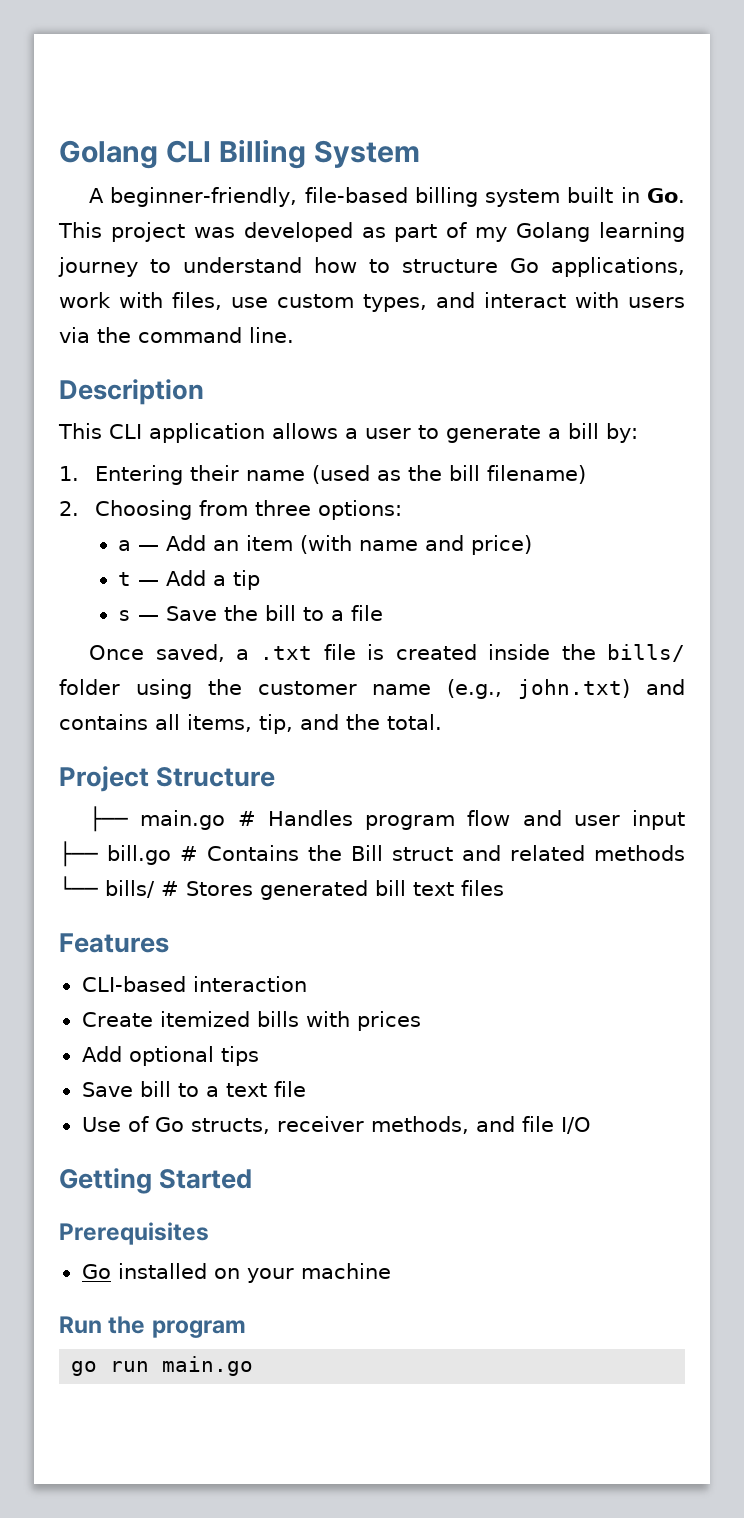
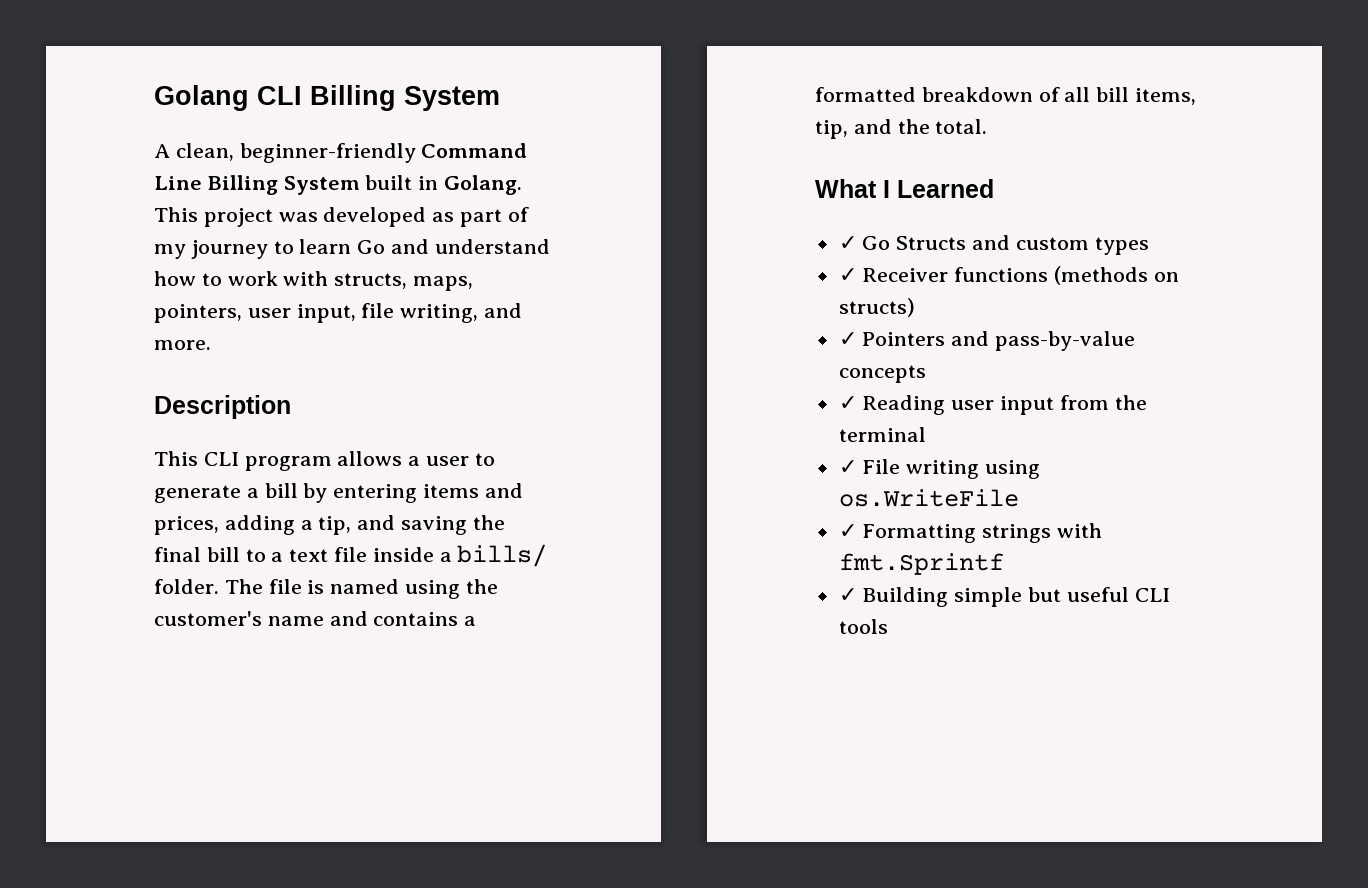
- A beginner-friendly, file-based billing system built in Go. This project was developed as part of my Golang learning journey to understand how to structure Go applications, work with files, use custom types, and interact with users via the command line.
+ A clean, beginner-friendly Command Line Billing System built in Golang. This project was developed as part of my journey to learn Go and understand how to work with structs, maps, pointers, user input, file writing, and more.
- This CLI application allows a user to generate a bill by:
- 1. Entering their name (used as the bill filename)
- 2. Choosing from three options:
- a — Add an item (with name and price)
- t — Add a tip
- s — Save the bill to a file
- Once saved, a .txt file is created inside the bills/ folder using the customer name (e.g., john.txt) and contains all items, tip, and the total.
+ This CLI program allows a user to generate a bill by entering items and prices, adding a tip, and saving the final bill to a text file inside a bills/ folder. The file is named using the customer's name and contains a formatted breakdown of all bill items, tip, and the total.
- Project Structure
- ├── main.go # Handles program flow and user input ├── bill.go # Contains the Bill struct and related methods └── bills/ # Stores generated bill text files
- Features
- CLI-based interaction
- Create itemized bills with prices
- Add optional tips
- Save bill to a text file
- Use of Go structs, receiver methods, and file I/O
- Getting Started
- Prerequisites
- Go installed on your machine
- Run the program
- go run main.go
+ What I Learned
+ ✓ Go Structs and custom types
+ ✓ Receiver functions (methods on structs)
+ ✓ Pointers and pass-by-value concepts
+ ✓ Reading user input from the terminal
+ ✓ File writing using os.WriteFile
+ ✓ Formatting strings with fmt.Sprintf
+ ✓ Building simple but useful CLI tools

